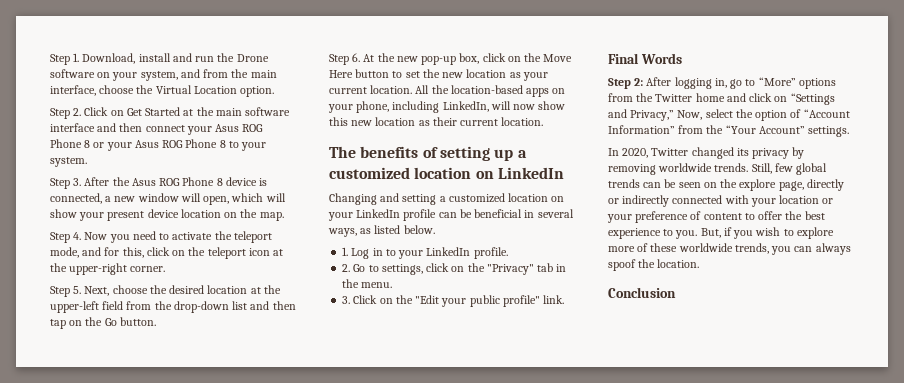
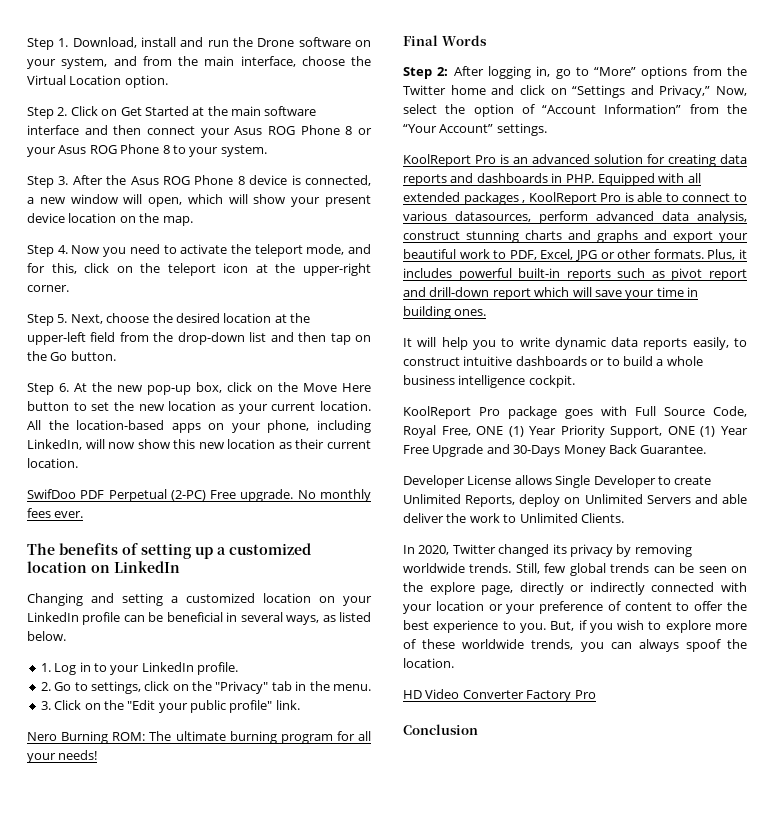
+ SwifDoo PDF Perpetual (2-PC) Free upgrade. No monthly fees ever.
+ Nero Burning ROM: The ultimate burning program for all your needs!
+ KoolReport Pro is an advanced solution for creating data reports and dashboards in PHP. Equipped with all extended packages , KoolReport Pro is able to connect to various datasources, perform advanced data analysis, construct stunning charts and graphs and export your beautiful work to PDF, Excel, JPG or other formats. Plus, it includes powerful built-in reports such as pivot report and drill-down report which will save your time in building ones.
+ It will help you to write dynamic data reports easily, to construct intuitive dashboards or to build a whole business intelligence cockpit.
+ KoolReport Pro package goes with Full Source Code, Royal Free, ONE (1) Year Priority Support, ONE (1) Year Free Upgrade and 30-Days Money Back Guarantee.
+ Developer License allows Single Developer to create Unlimited Reports, deploy on Unlimited Servers and able deliver the work to Unlimited Clients.
+ HD Video Converter Factory Pro

